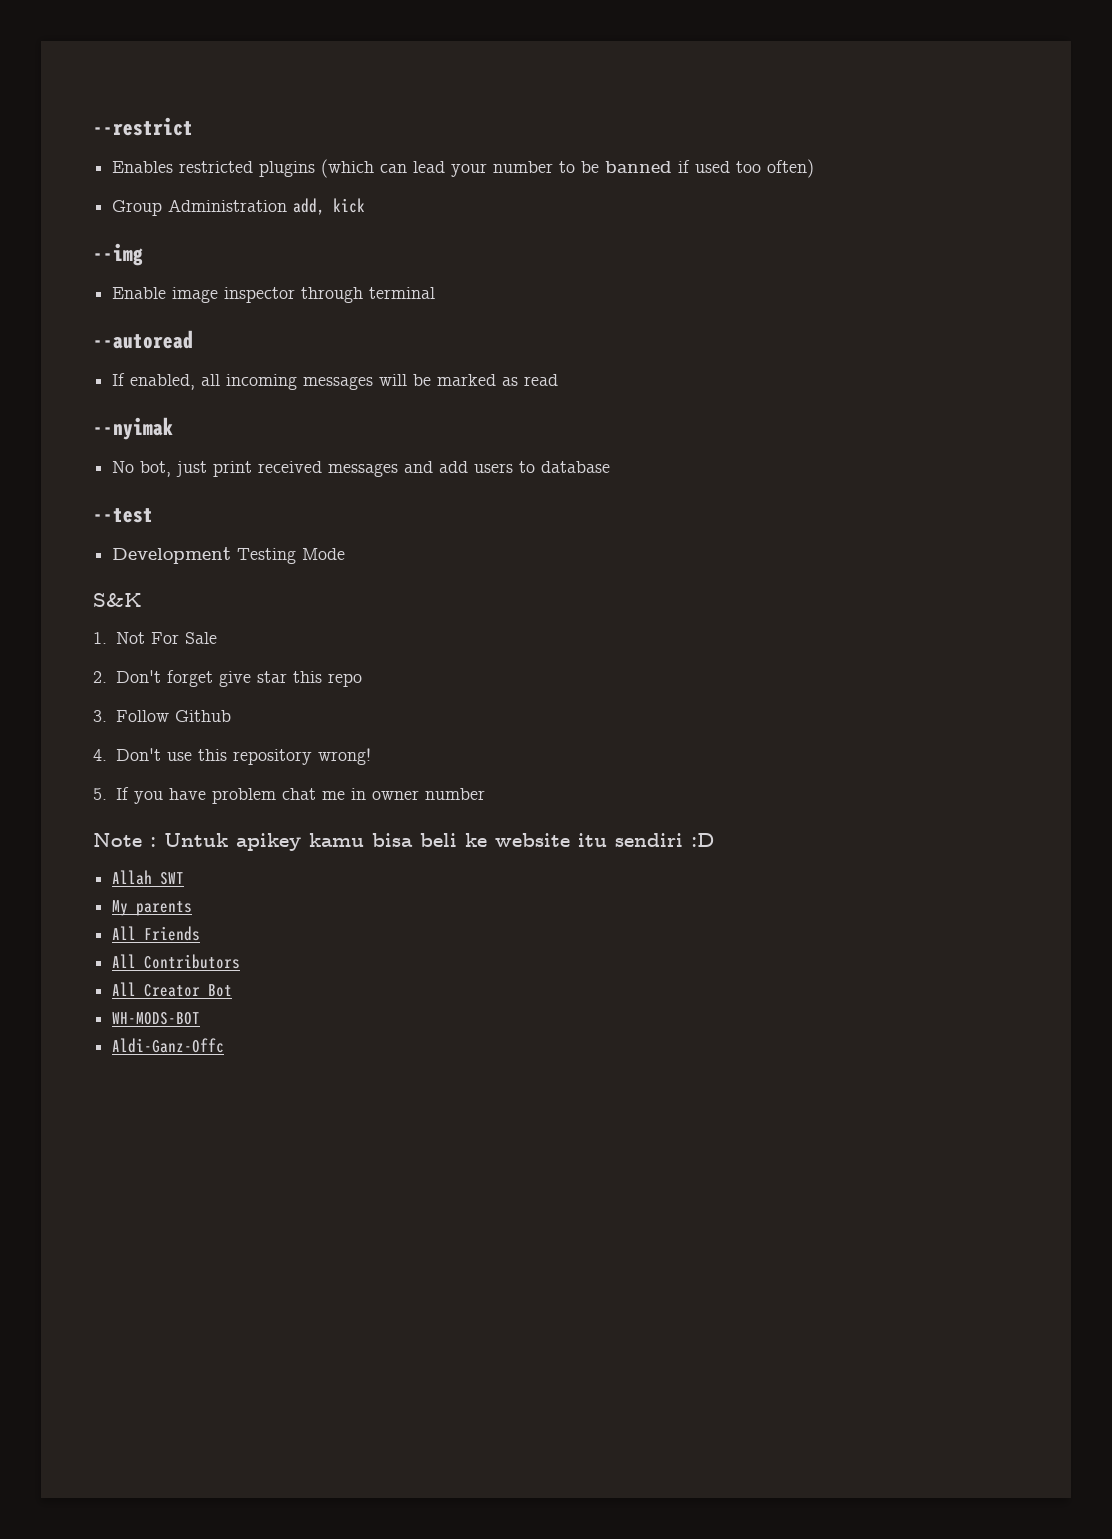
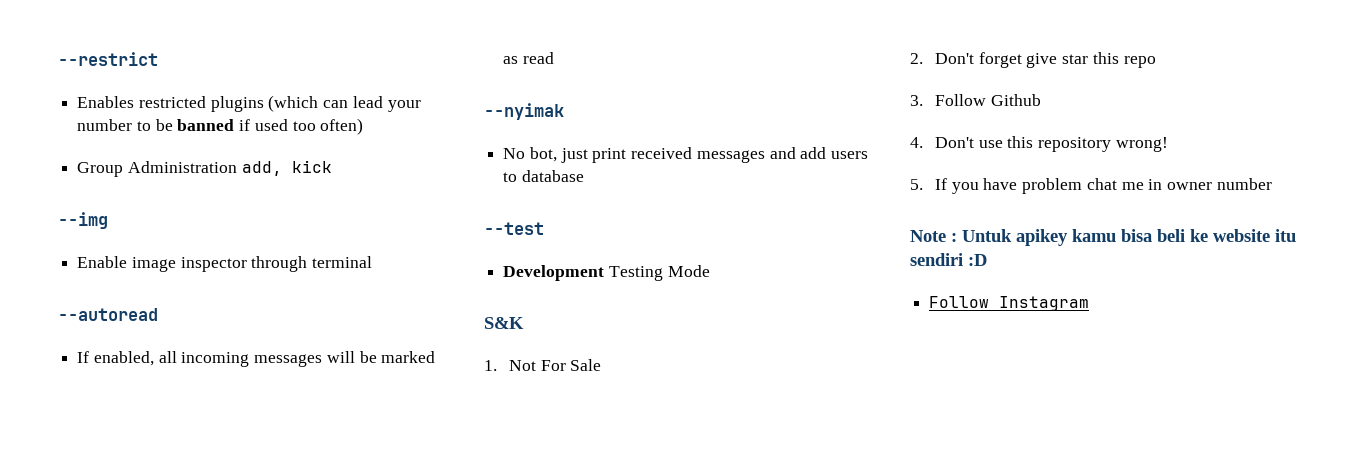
- Allah SWT
- My parents
- All Friends
- All Contributors
- All Creator Bot
- WH-MODS-BOT
- Aldi-Ganz-Offc
+ Follow Instagram

